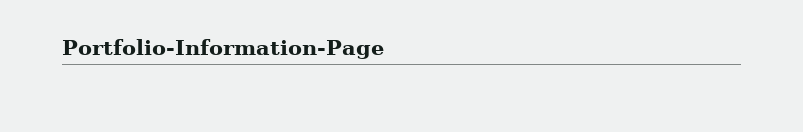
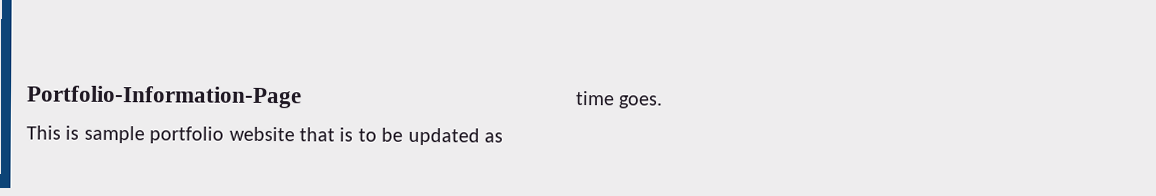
+ This is sample portfolio website that is to be updated as time goes.

